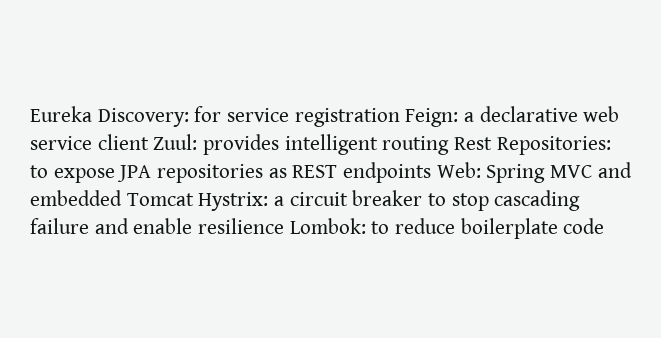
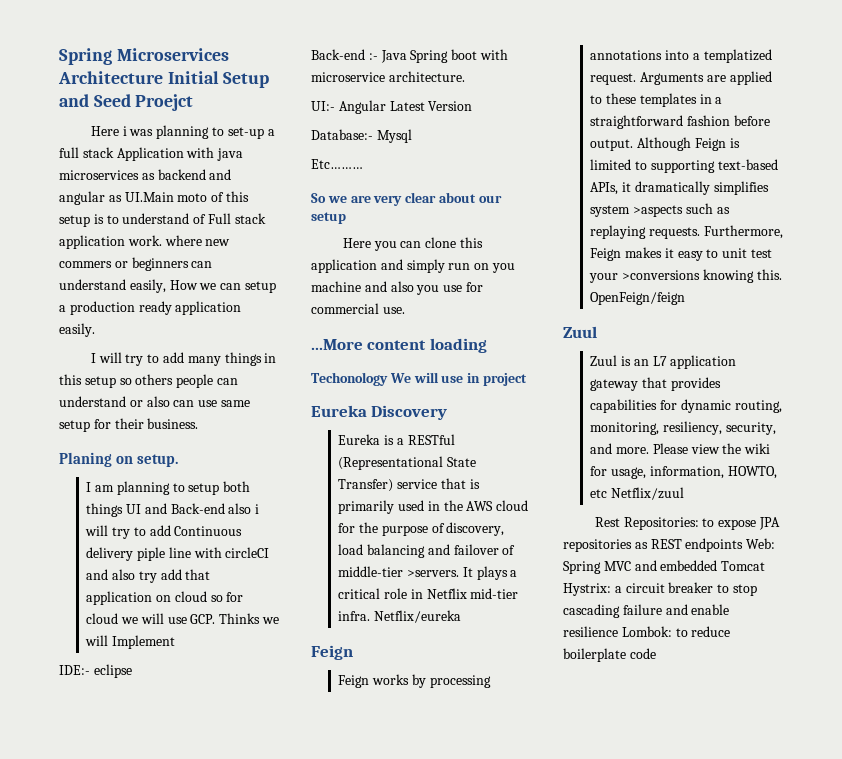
- Eureka Discovery: for service registration Feign: a declarative web service client Zuul: provides intelligent routing Rest Repositories: to expose JPA repositories as REST endpoints Web: Spring MVC and embedded Tomcat Hystrix: a circuit breaker to stop cascading failure and enable resilience Lombok: to reduce boilerplate code
+ Spring Microservices Architecture Initial Setup and Seed Proejct
+ Here i was planning to set-up a full stack Application with java microservices as backend and angular as UI.Main moto of this setup is to understand of Full stack application work. where new commers or beginners can understand easily, How we can setup a production ready application easily.
+ I will try to add many things in this setup so others people can understand or also can use same setup for their business.
+ Planing on setup.
+ I am planning to setup both things UI and Back-end also i will try to add Continuous delivery piple line with circleCI and also try add that application on cloud so for cloud we will use GCP. Thinks we will Implement
+ IDE:- eclipse
+ Back-end :- Java Spring boot with microservice architecture.
+ UI:- Angular Latest Version
+ Database:- Mysql
+ Etc………
+ So we are very clear about our setup
+ Here you can clone this application and simply run on you machine and also you use for commercial use.
+ ...More content loading
+ Techonology We will use in project
+ Eureka Discovery
+ Eureka is a RESTful (Representational State Transfer) service that is primarily used in the AWS cloud for the purpose of discovery, load balancing and failover of middle-tier >servers. It plays a critical role in Netflix mid-tier infra. Netflix/eureka
+ Feign
+ Feign works by processing annotations into a templatized request. Arguments are applied to these templates in a straightforward fashion before output. Although Feign is limited to supporting text-based APIs, it dramatically simplifies system >aspects such as replaying requests. Furthermore, Feign makes it easy to unit test your >conversions knowing this. OpenFeign/feign
+ Zuul
+ Zuul is an L7 application gateway that provides capabilities for dynamic routing, monitoring, resiliency, security, and more. Please view the wiki for usage, information, HOWTO, etc Netflix/zuul
+ Rest Repositories: to expose JPA repositories as REST endpoints Web: Spring MVC and embedded Tomcat Hystrix: a circuit breaker to stop cascading failure and enable resilience Lombok: to reduce boilerplate code

